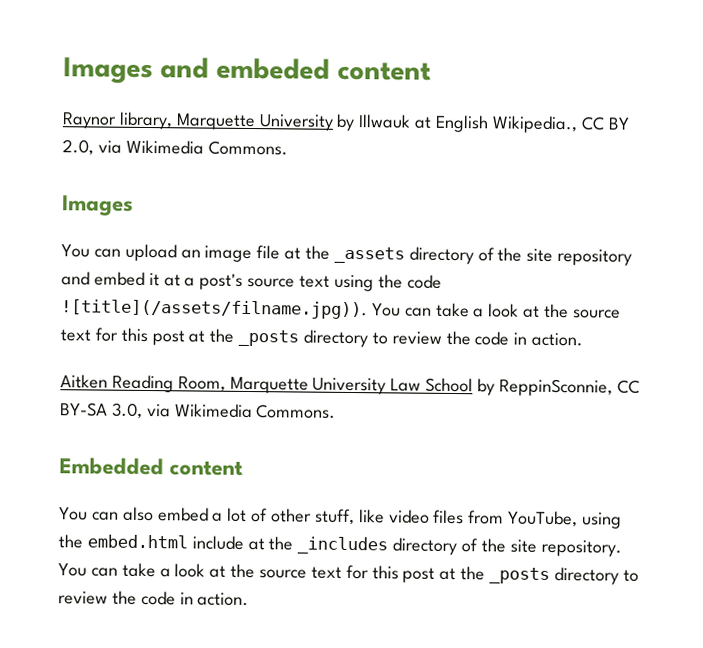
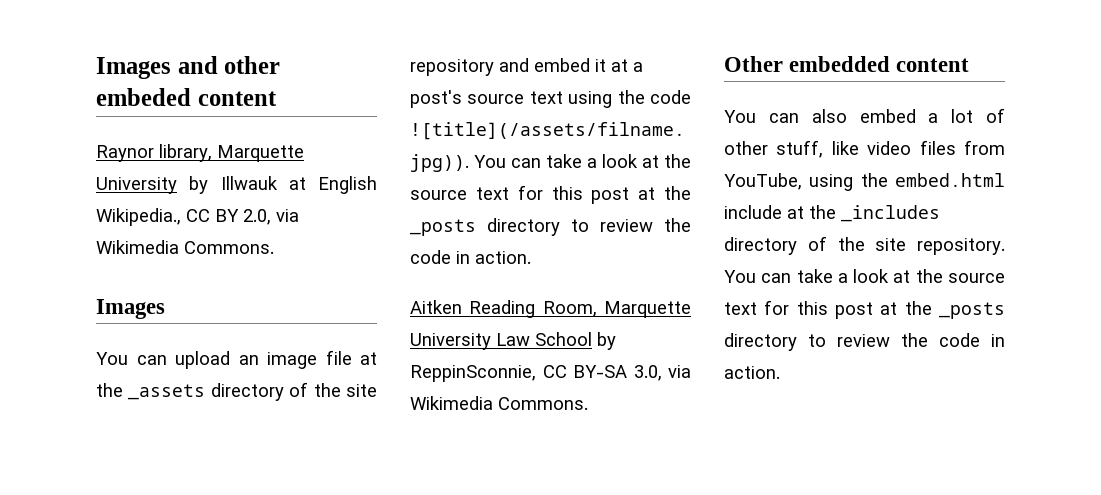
- Images and embeded content
+ Images and other embeded content
- Embedded content
+ Other embedded content

